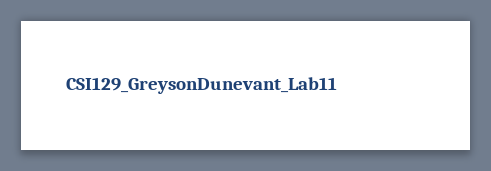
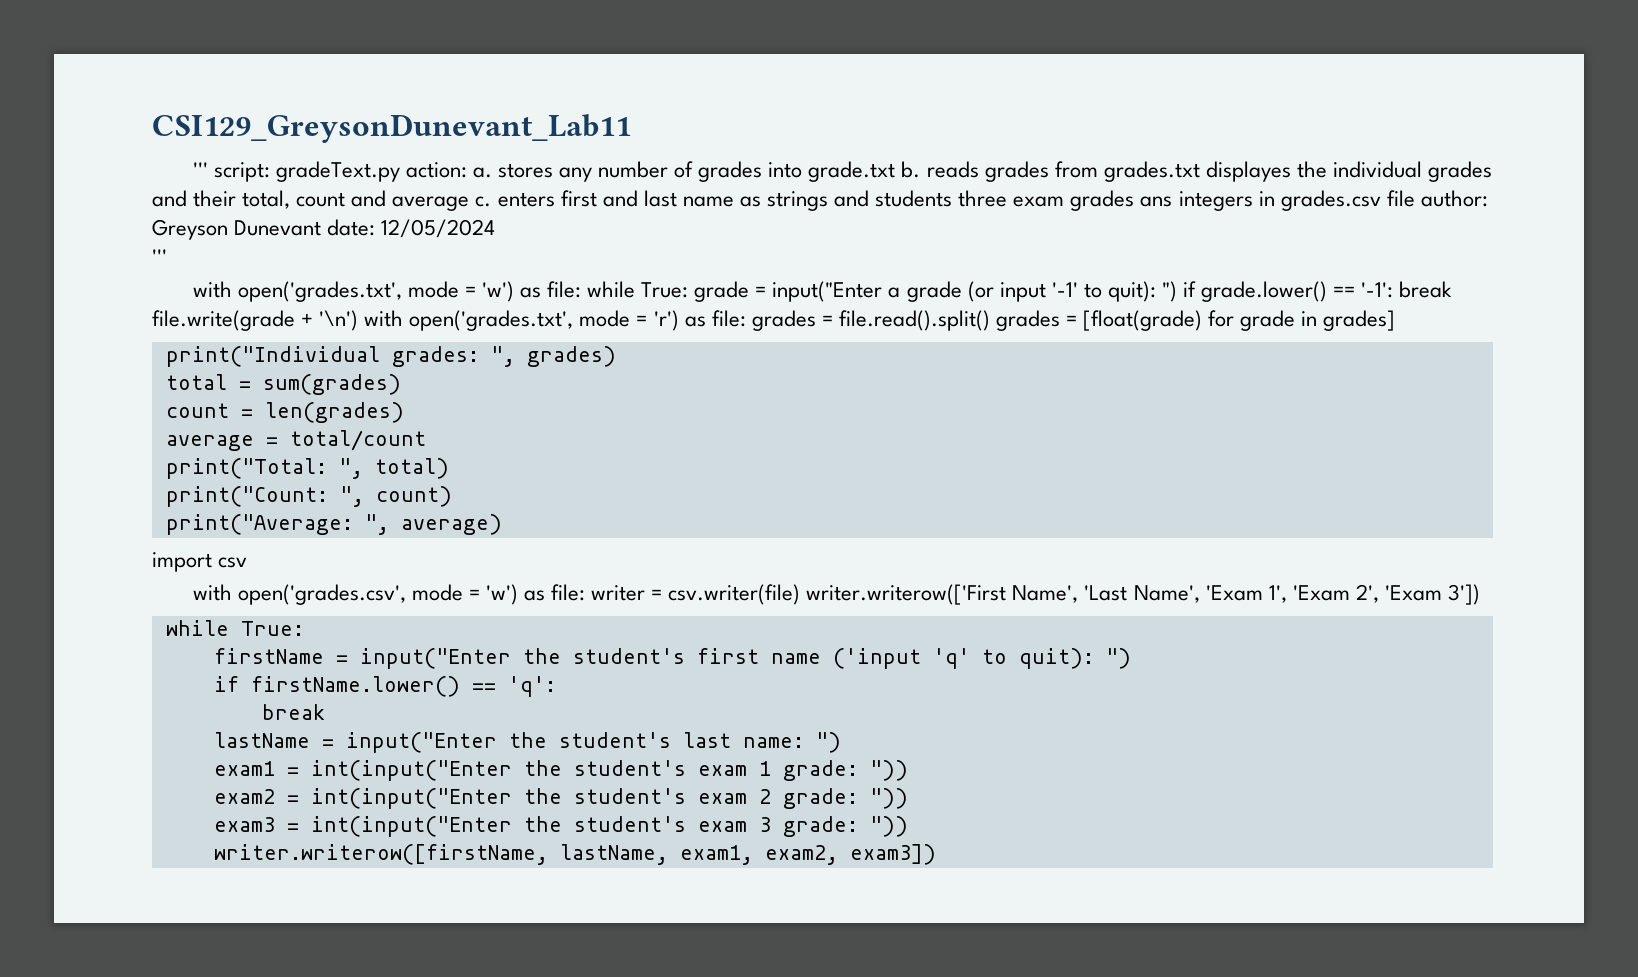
+ ''' script: gradeText.py action: a. stores any number of grades into grade.txt b. reads grades from grades.txt displayes the individual grades and their total, count and average c. enters first and last name as strings and students three exam grades ans integers in grades.csv file author: Greyson Dunevant date: 12/05/2024
+ '''
+ with open('grades.txt', mode = 'w') as file: while True: grade = input("Enter a grade (or input '-1' to quit): ") if grade.lower() == '-1': break file.write(grade + '\n') with open('grades.txt', mode = 'r') as file: grades = file.read().split() grades = [float(grade) for grade in grades]
+ print("Individual grades: ", grades)
+ total = sum(grades)
+ count = len(grades)
+ average = total/count
+ print("Total: ", total)
+ print("Count: ", count)
+ print("Average: ", average)
+ import csv
+ with open('grades.csv', mode = 'w') as file: writer = csv.writer(file) writer.writerow(['First Name', 'Last Name', 'Exam 1', 'Exam 2', 'Exam 3'])
+ while True:
+ firstName = input("Enter the student's first name ('input 'q' to quit): ")
+ if firstName.lower() == 'q':
+ break
+ lastName = input("Enter the student's last name: ")
+ exam1 = int(input("Enter the student's exam 1 grade: "))
+ exam2 = int(input("Enter the student's exam 2 grade: "))
+ exam3 = int(input("Enter the student's exam 3 grade: "))
+ writer.writerow([firstName, lastName, exam1, exam2, exam3])

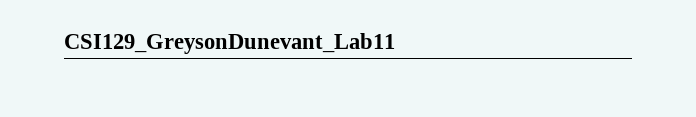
- ''' script: gradeText.py action: a. stores any number of grades into grade.txt b. reads grades from grades.txt displayes the individual grades and their total, count and average c. enters first and last name as strings and students three exam grades ans integers in grades.csv file author: Greyson Dunevant date: 12/05/2024
- '''
- with open('grades.txt', mode = 'w') as file: while True: grade = input("Enter a grade (or input '-1' to quit): ") if grade.lower() == '-1': break file.write(grade + '\n') with open('grades.txt', mode = 'r') as file: grades = file.read().split() grades = [float(grade) for grade in grades]
- print("Individual grades: ", grades)
- total = sum(grades)
- count = len(grades)
- average = total/count
- print("Total: ", total)
- print("Count: ", count)
- print("Average: ", average)
- import csv
- with open('grades.csv', mode = 'w') as file: writer = csv.writer(file) writer.writerow(['First Name', 'Last Name', 'Exam 1', 'Exam 2', 'Exam 3'])
- while True:
- firstName = input("Enter the student's first name ('input 'q' to quit): ")
- if firstName.lower() == 'q':
- break
- lastName = input("Enter the student's last name: ")
- exam1 = int(input("Enter the student's exam 1 grade: "))
- exam2 = int(input("Enter the student's exam 2 grade: "))
- exam3 = int(input("Enter the student's exam 3 grade: "))
- writer.writerow([firstName, lastName, exam1, exam2, exam3])

